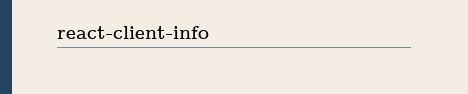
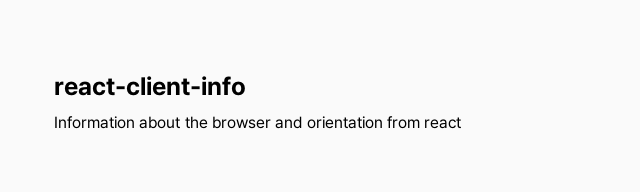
+ Information about the browser and orientation from react

